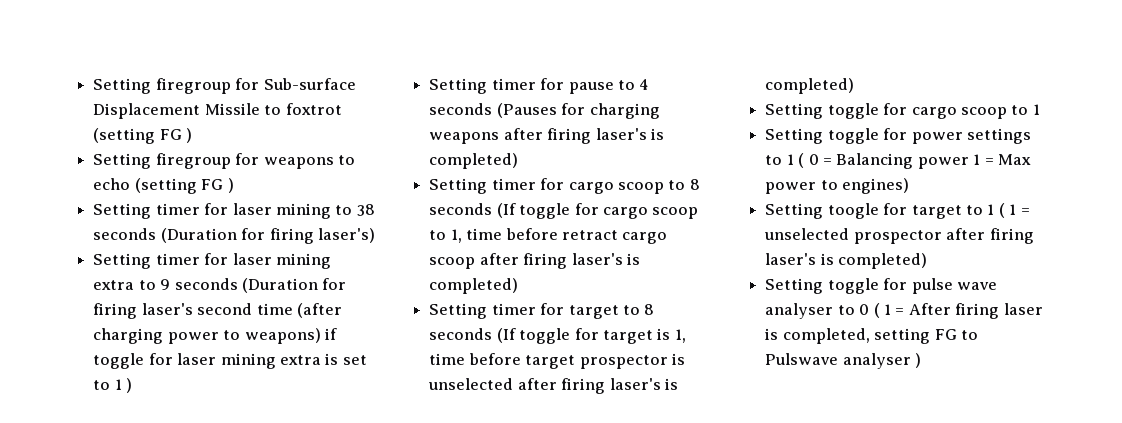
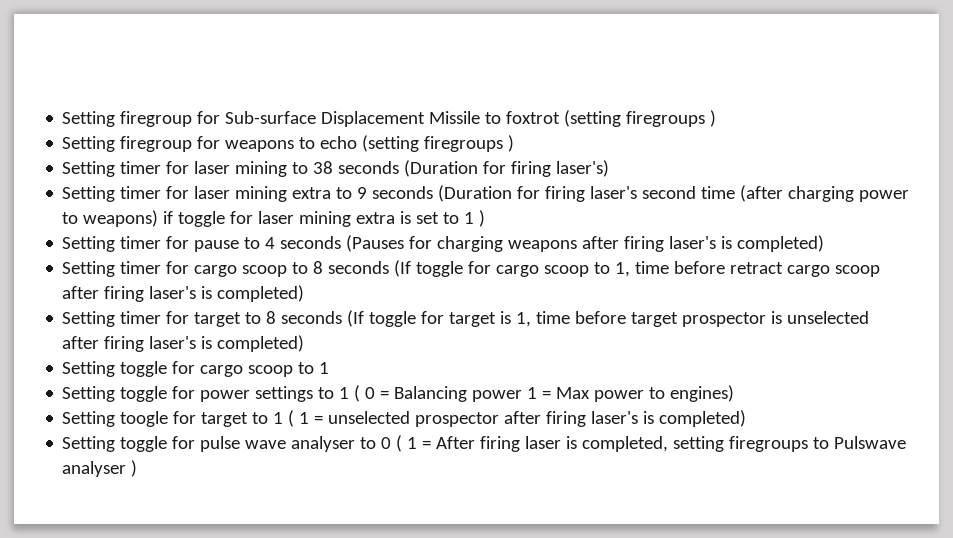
- Setting firegroup for Sub-surface Displacement Missile to foxtrot (setting FG )
+ Setting firegroup for Sub-surface Displacement Missile to foxtrot (setting firegroups )
- Setting firegroup for weapons to echo (setting FG )
+ Setting firegroup for weapons to echo (setting firegroups )
- Setting toggle for pulse wave analyser to 0 ( 1 = After firing laser is completed, setting FG to Pulswave analyser )
+ Setting toggle for pulse wave analyser to 0 ( 1 = After firing laser is completed, setting firegroups to Pulswave analyser )

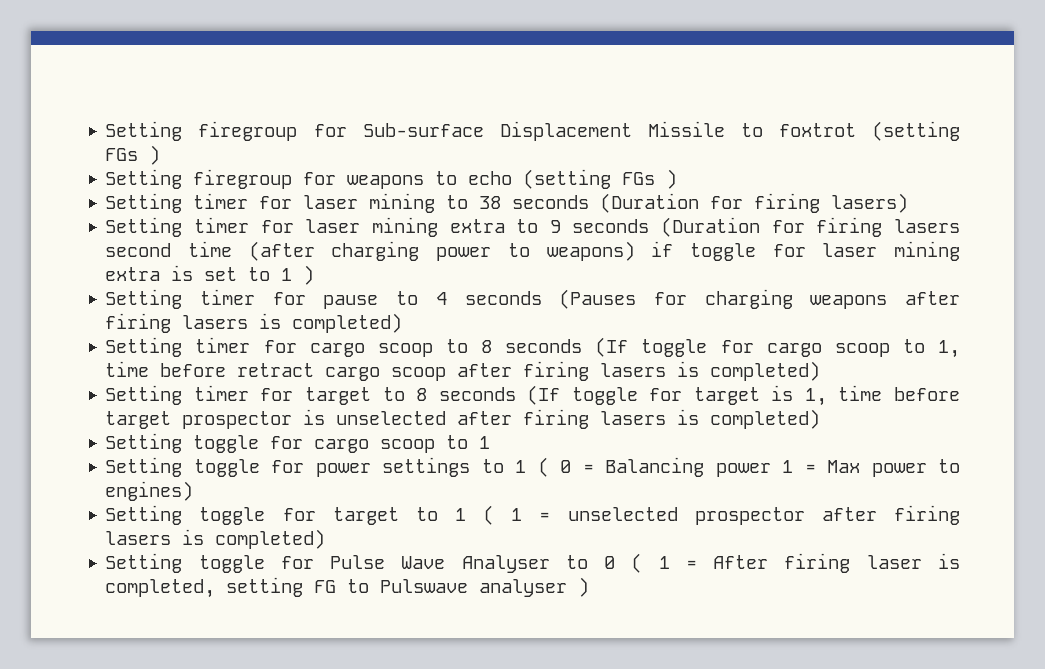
- Setting firegroup for Sub-surface Displacement Missile to foxtrot (setting firegroups )
+ Setting firegroup for Sub-surface Displacement Missile to foxtrot (setting FGs )
- Setting firegroup for weapons to echo (setting firegroups )
+ Setting firegroup for weapons to echo (setting FGs )
- Setting timer for laser mining to 38 seconds (Duration for firing laser's)
+ Setting timer for laser mining to 38 seconds (Duration for firing lasers)
- Setting timer for laser mining extra to 9 seconds (Duration for firing laser's second time (after charging power to weapons) if toggle for laser mining extra is set to 1 )
+ Setting timer for laser mining extra to 9 seconds (Duration for firing lasers second time (after charging power to weapons) if toggle for laser mining extra is set to 1 )
- Setting timer for pause to 4 seconds (Pauses for charging weapons after firing laser's is completed)
+ Setting timer for pause to 4 seconds (Pauses for charging weapons after firing lasers is completed)
- Setting timer for cargo scoop to 8 seconds (If toggle for cargo scoop to 1, time before retract cargo scoop after firing laser's is completed)
+ Setting timer for cargo scoop to 8 seconds (If toggle for cargo scoop to 1, time before retract cargo scoop after firing lasers is completed)
- Setting timer for target to 8 seconds (If toggle for target is 1, time before target prospector is unselected after firing laser's is completed)
+ Setting timer for target to 8 seconds (If toggle for target is 1, time before target prospector is unselected after firing lasers is completed)
- Setting toogle for target to 1 ( 1 = unselected prospector after firing laser's is completed)
- Setting toggle for pulse wave analyser to 0 ( 1 = After firing laser is completed, setting firegroups to Pulswave analyser )
+ Setting toggle for target to 1 ( 1 = unselected prospector after firing lasers is completed)
+ Setting toggle for Pulse Wave Analyser to 0 ( 1 = After firing laser is completed, setting FG to Pulswave analyser )

